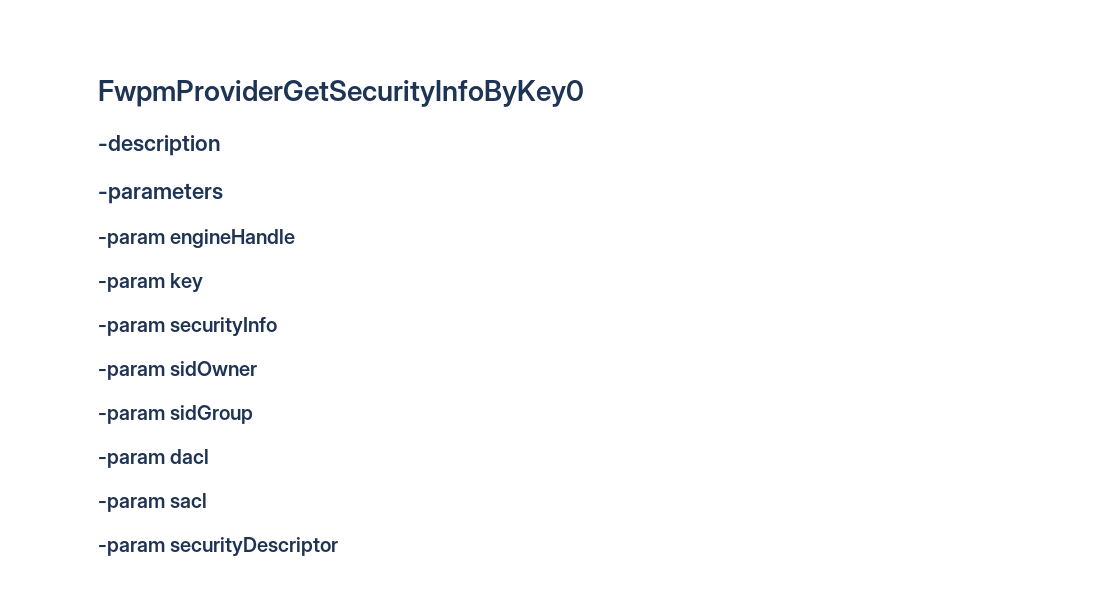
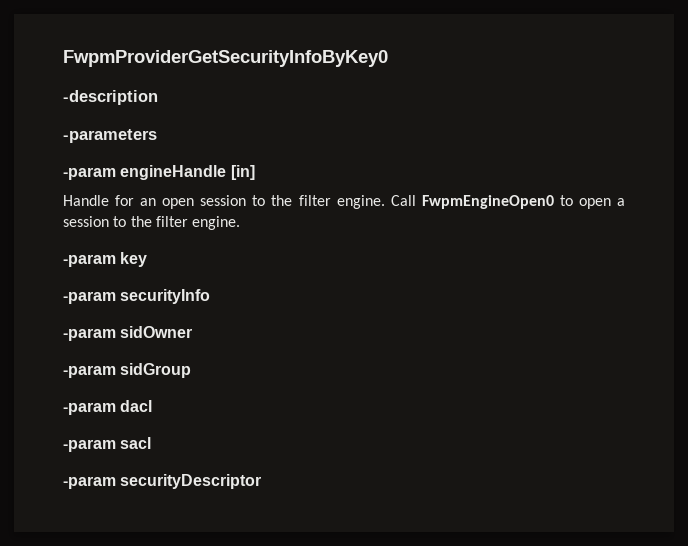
- -param engineHandle
+ -param engineHandle [in]
+ Handle for an open session to the filter engine. Call FwpmEngineOpen0 to open a session to the filter engine.

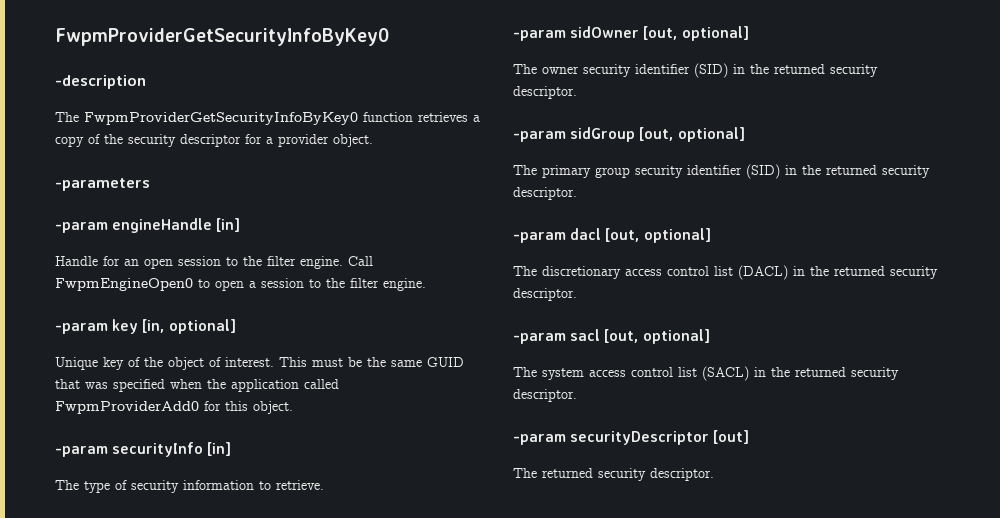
+ The FwpmProviderGetSecurityInfoByKey0 function retrieves a copy of the security descriptor for a provider object.
- -param key
- -param securityInfo
- -param sidOwner
- -param sidGroup
- -param dacl
- -param sacl
- -param securityDescriptor
+ -param key [in, optional]
+ Unique key of the object of interest. This must be the same GUID that was specified when the application called FwpmProviderAdd0 for this object.
+ -param securityInfo [in]
+ The type of security information to retrieve.
+ -param sidOwner [out, optional]
+ The owner security identifier (SID) in the returned security descriptor.
+ -param sidGroup [out, optional]
+ The primary group security identifier (SID) in the returned security descriptor.
+ -param dacl [out, optional]
+ The discretionary access control list (DACL) in the returned security descriptor.
+ -param sacl [out, optional]
+ The system access control list (SACL) in the returned security descriptor.
+ -param securityDescriptor [out]
+ The returned security descriptor.

